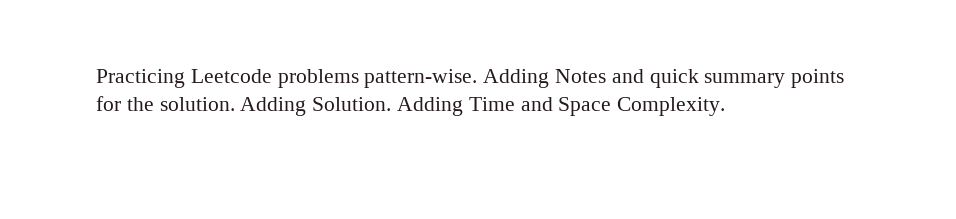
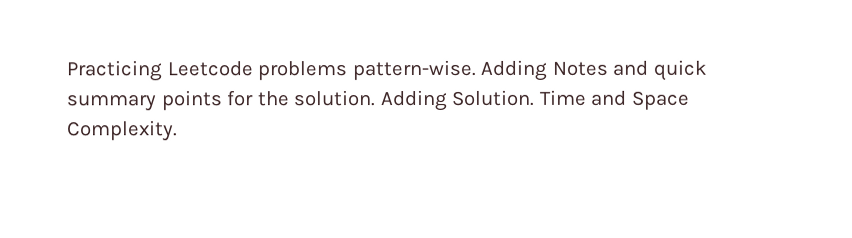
- Adding Time and Space Complexity.
+ Time and Space Complexity.

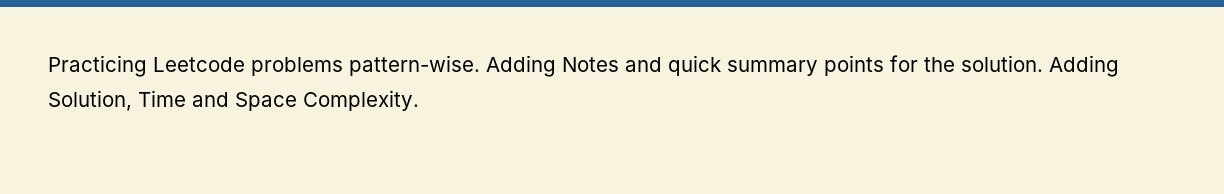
- Adding Solution. Time and Space Complexity.
+ Adding Solution, Time and Space Complexity.

